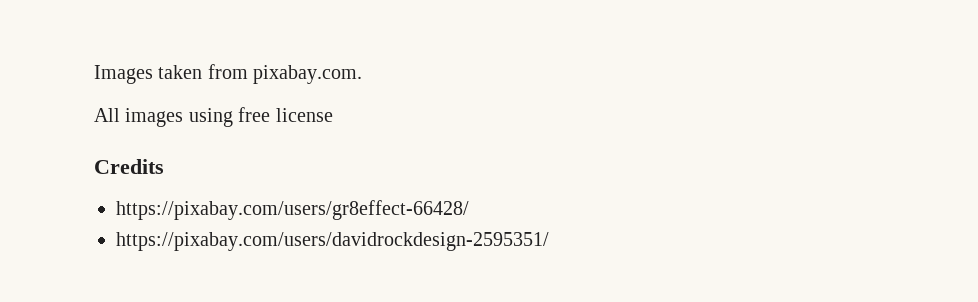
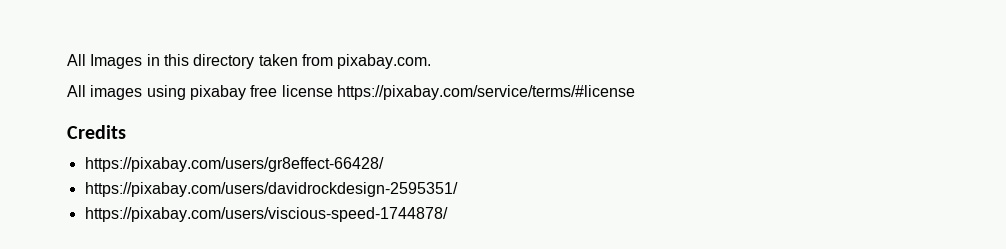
- Images taken from pixabay.com.
+ All Images in this directory taken from pixabay.com.
- All images using free license
+ All images using pixabay free license https://pixabay.com/service/terms/#license
+ https://pixabay.com/users/viscious-speed-1744878/

